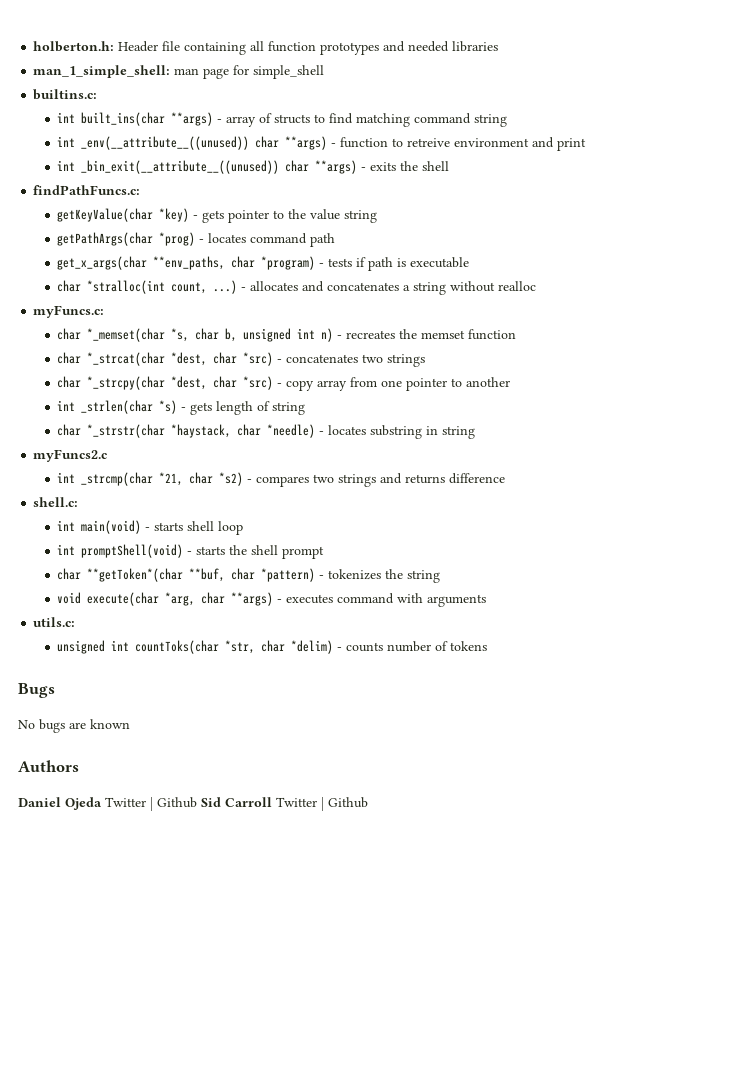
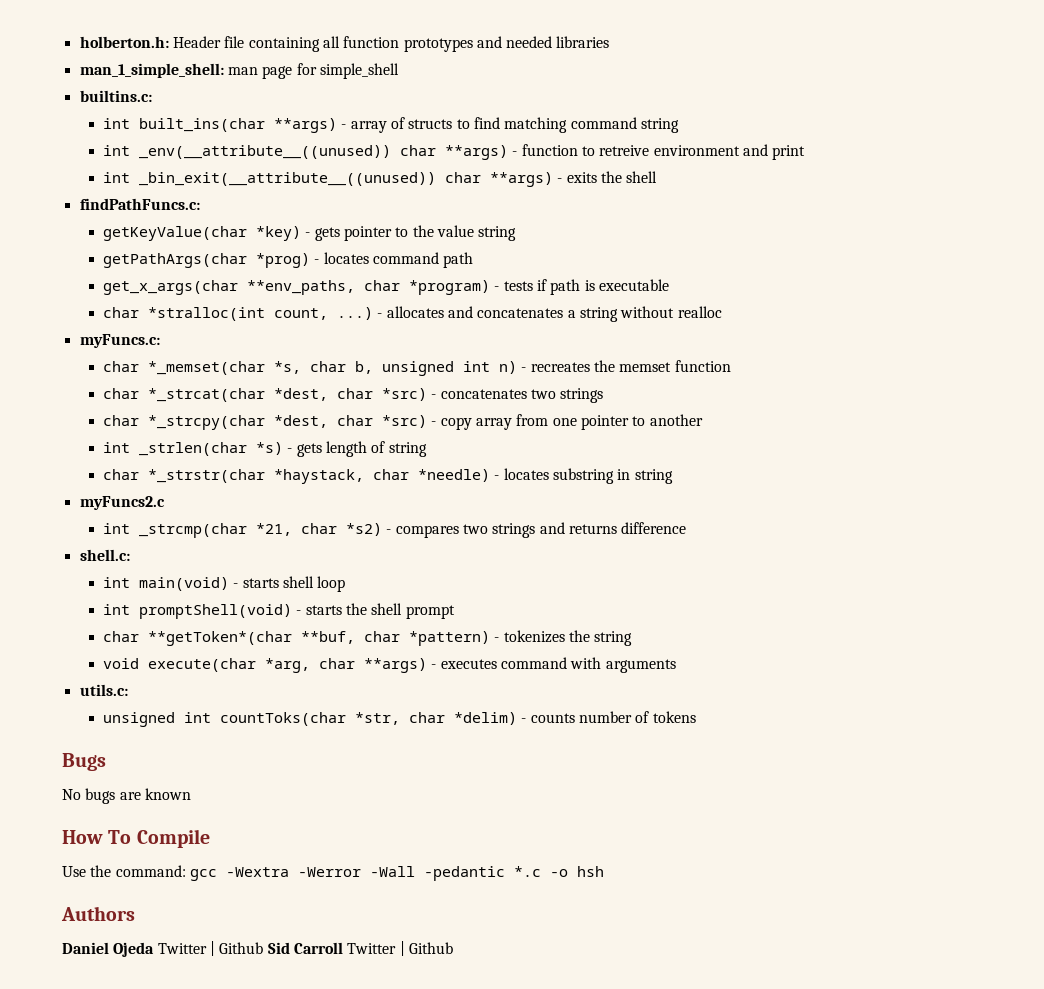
+ How To Compile
+ Use the command: gcc -Wextra -Werror -Wall -pedantic *.c -o hsh

